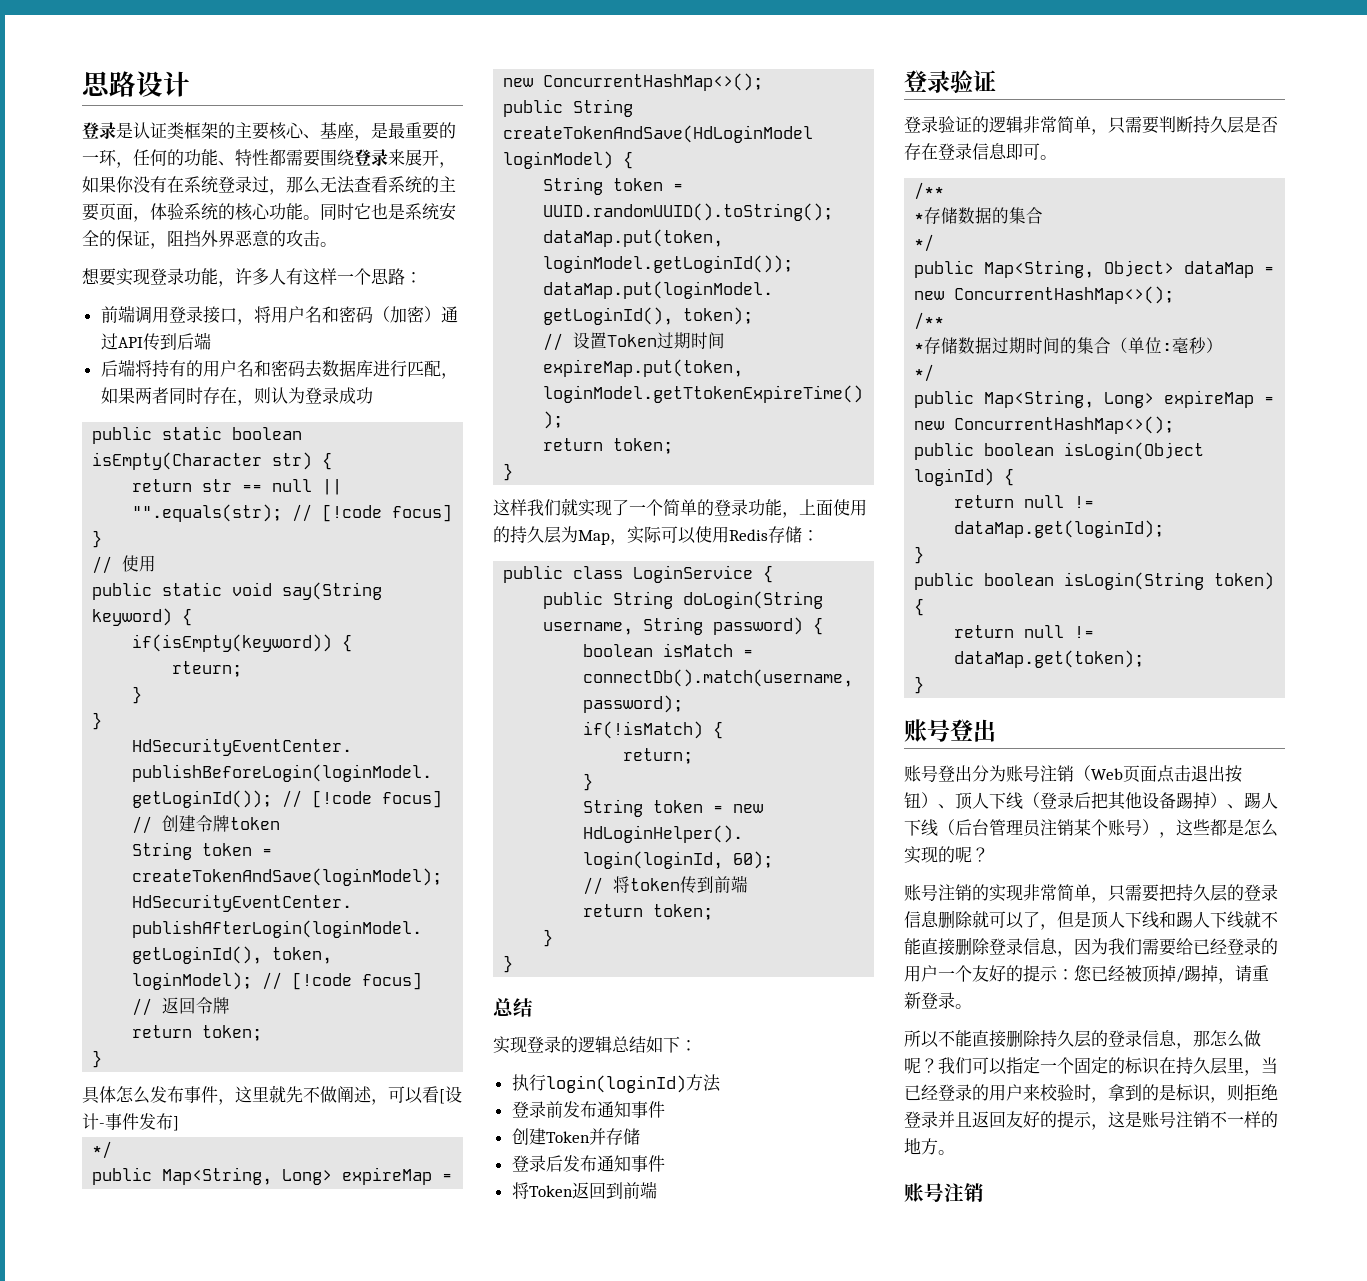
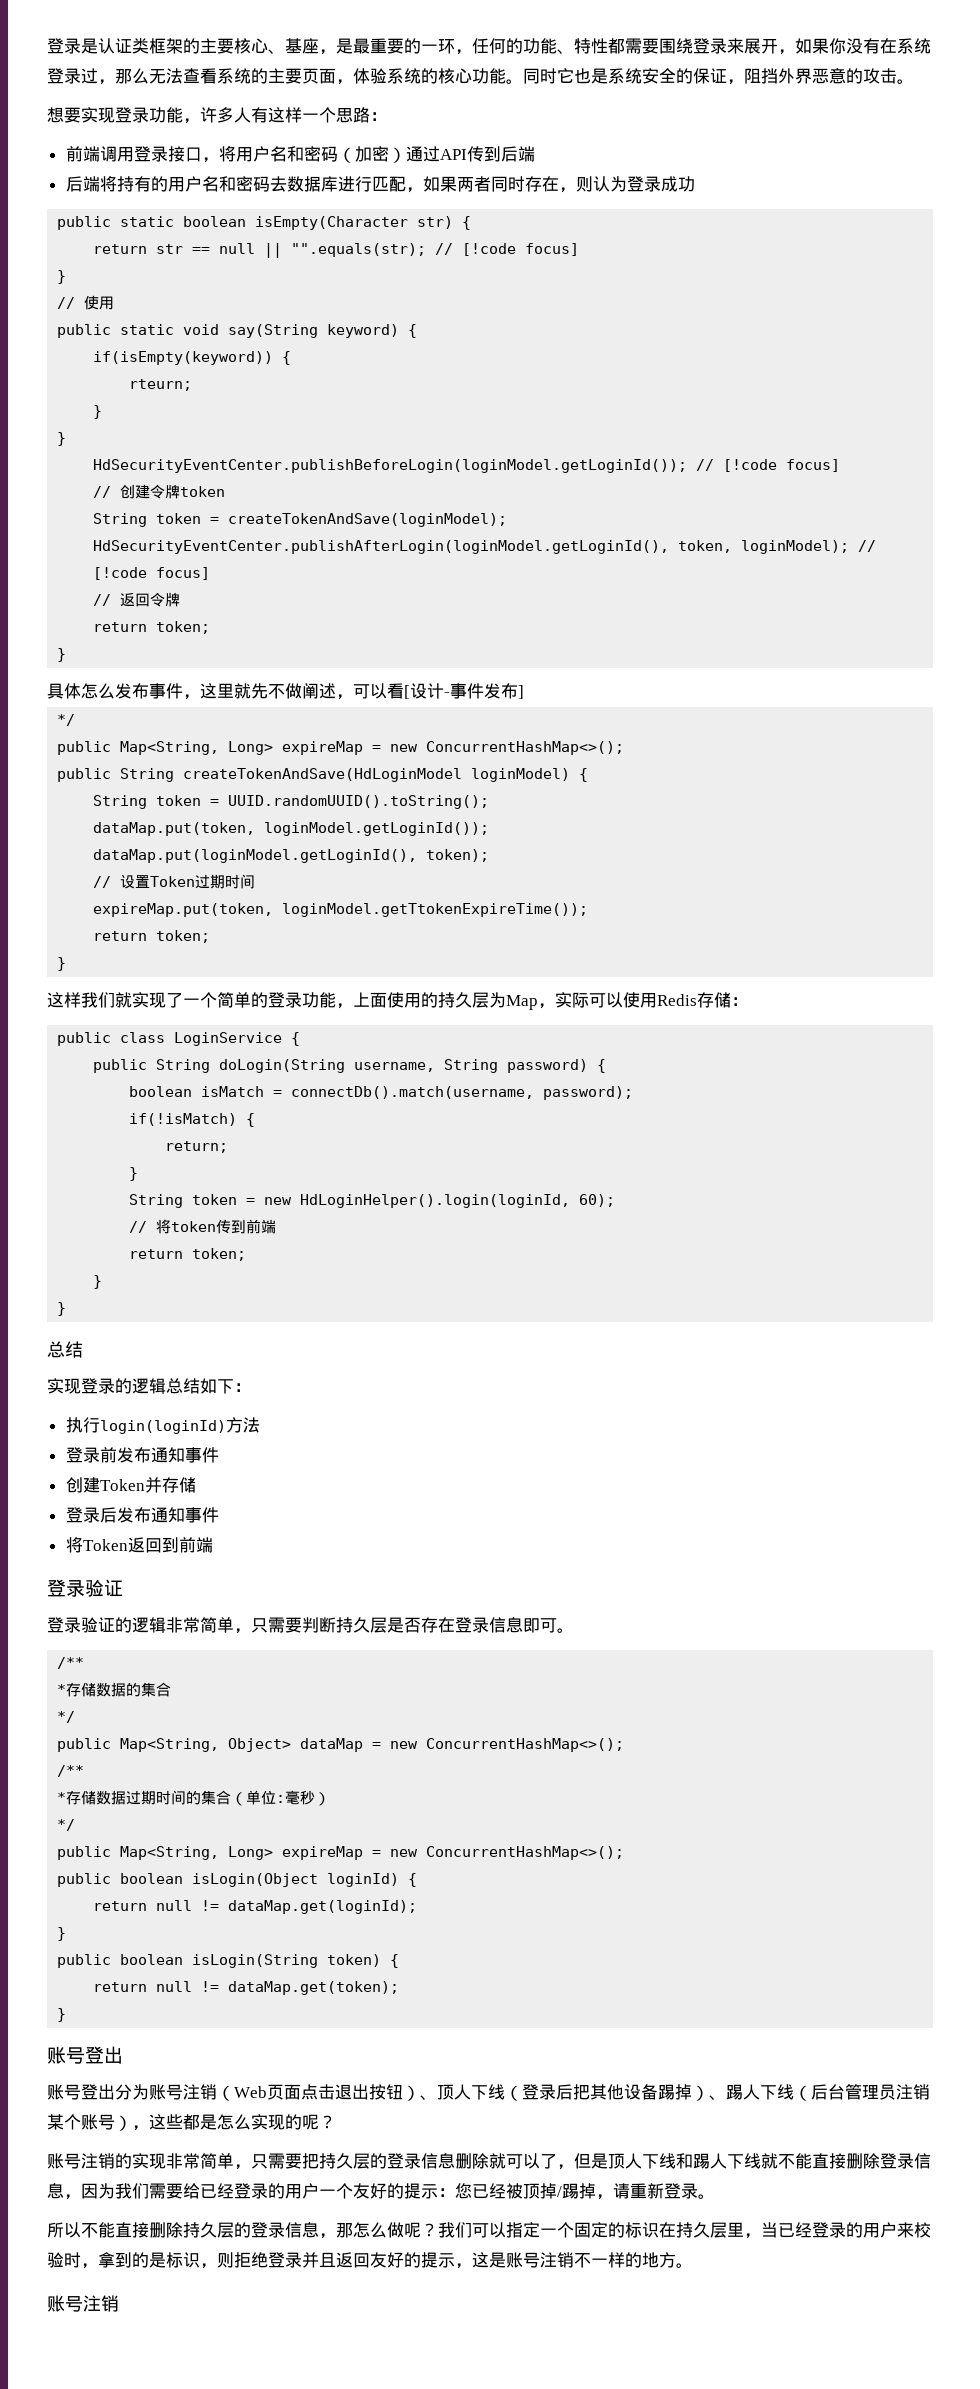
- 思路设计

